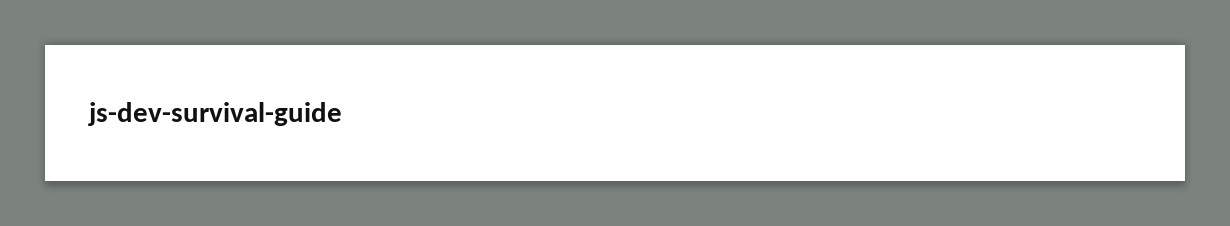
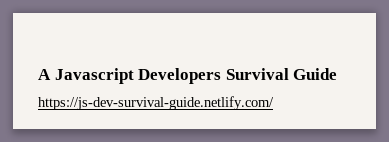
- js-dev-survival-guide
+ A Javascript Developers Survival Guide
+ https://js-dev-survival-guide.netlify.com/

